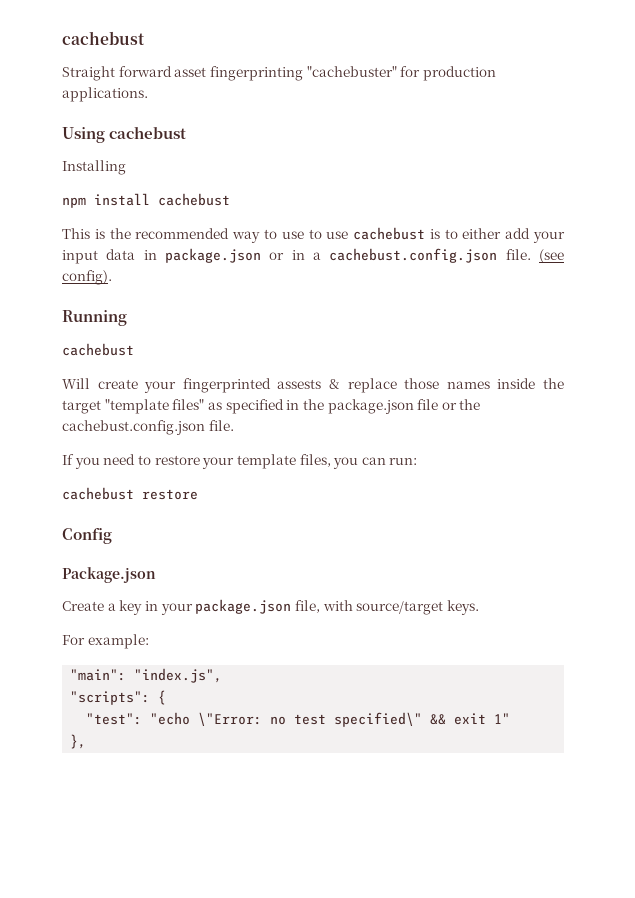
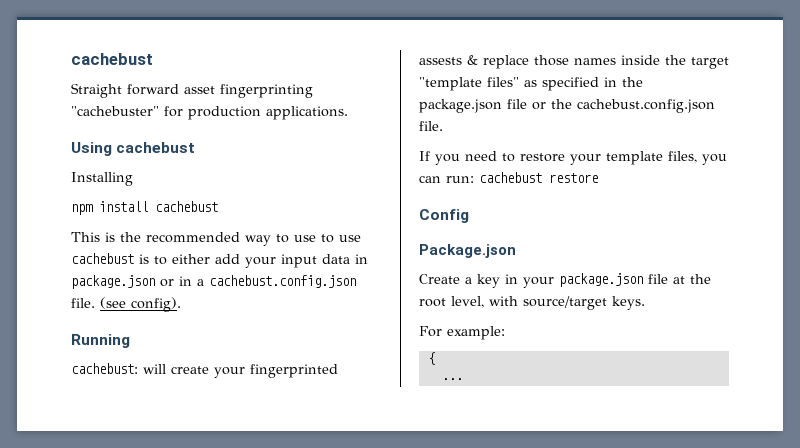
  Running
- cachebust
- Will create your fingerprinted assests & replace those names inside the target "template files" as specified in the package.json file or the cachebust.config.json file.
+ cachebust: will create your fingerprinted assests & replace those names inside the target "template files" as specified in the package.json file or the cachebust.config.json file.
- If you need to restore your template files, you can run:
- cachebust restore
+ If you need to restore your template files, you can run: cachebust restore
- Create a key in your package.json file, with source/target keys.
+ Create a key in your package.json file at the root level, with source/target keys.
- "main": "index.js",
- "scripts": {
- "test": "echo \"Error: no test specified\" && exit 1"
- },
+ {
+ ...

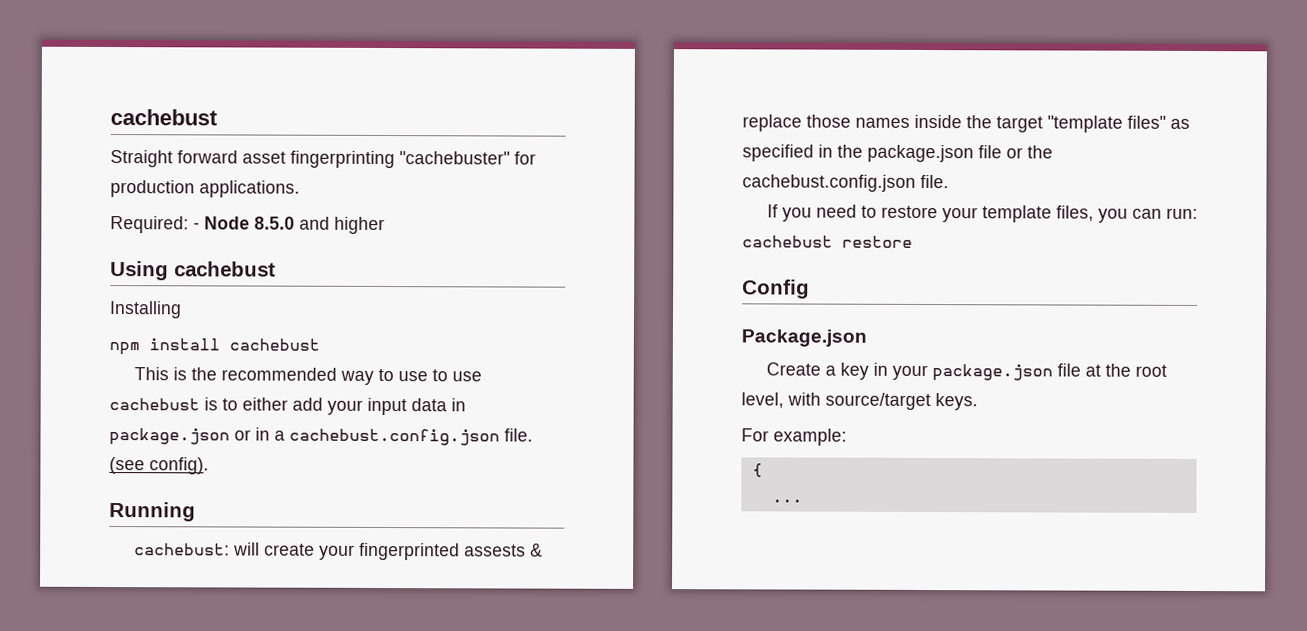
+ Required: - Node 8.5.0 and higher

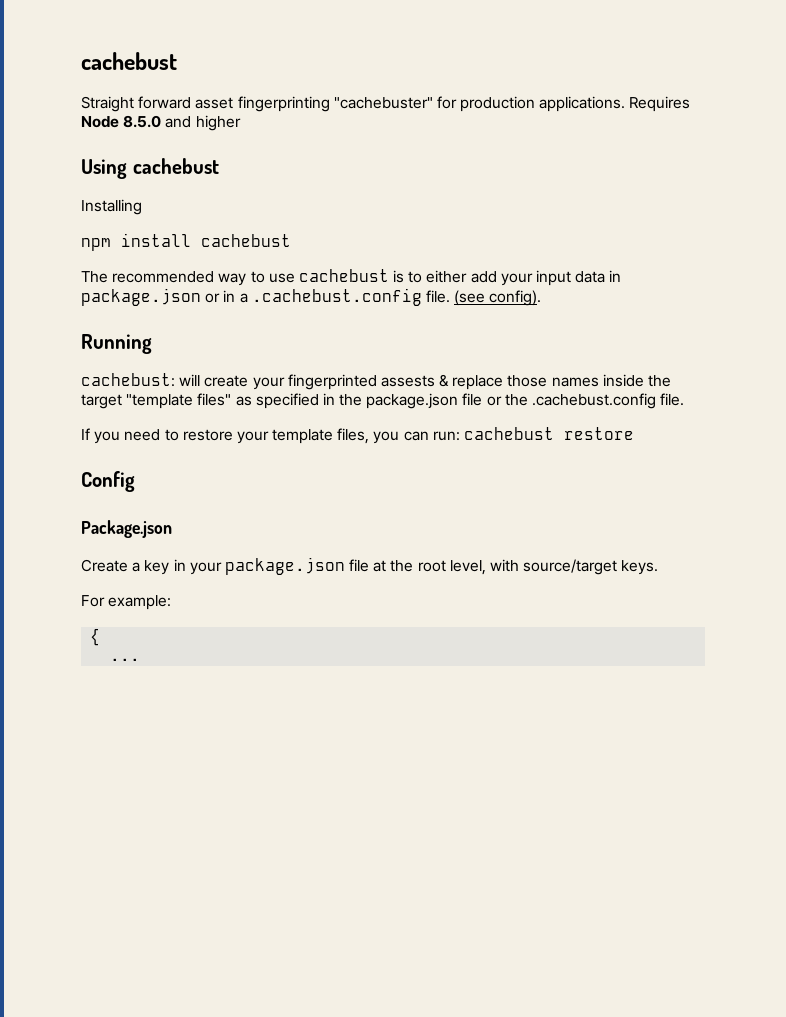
- Straight forward asset fingerprinting "cachebuster" for production applications.
- Required: - Node 8.5.0 and higher
+ Straight forward asset fingerprinting "cachebuster" for production applications. Requires Node 8.5.0 and higher
- This is the recommended way to use to use cachebust is to either add your input data in package.json or in a cachebust.config.json file.
+ The recommended way to use cachebust is to either add your input data in package.json or in a .cachebust.config file.
- cachebust: will create your fingerprinted assests & replace those names inside the target "template files" as specified in the package.json file or the cachebust.config.json file.
+ cachebust: will create your fingerprinted assests & replace those names inside the target "template files" as specified in the package.json file or the .cachebust.config file.

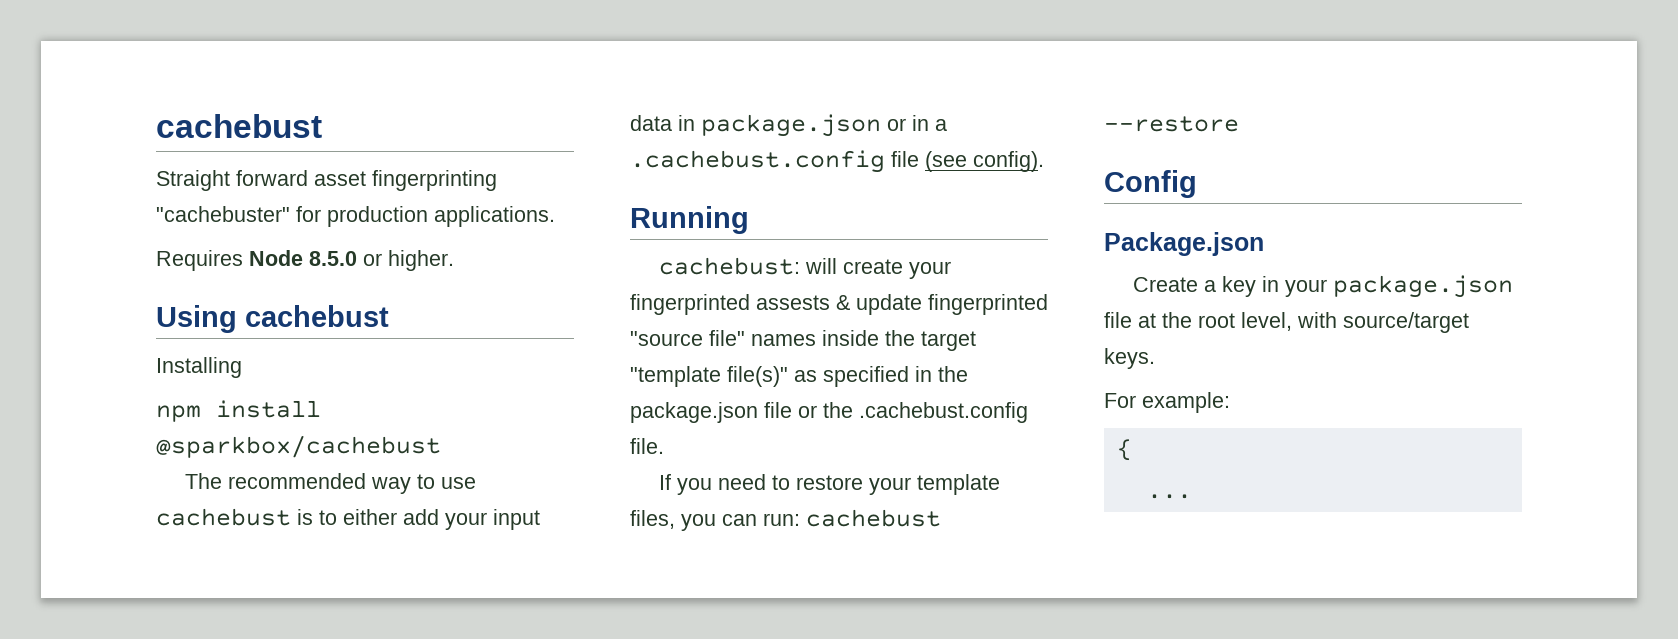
- Straight forward asset fingerprinting "cachebuster" for production applications. Requires Node 8.5.0 and higher
+ Straight forward asset fingerprinting "cachebuster" for production applications.
+ Requires Node 8.5.0 or higher.
- npm install cachebust
+ npm install @sparkbox/cachebust
- The recommended way to use cachebust is to either add your input data in package.json or in a .cachebust.config file. (see config).
+ The recommended way to use cachebust is to either add your input data in package.json or in a .cachebust.config file (see config).
- cachebust: will create your fingerprinted assests & replace those names inside the target "template files" as specified in the package.json file or the .cachebust.config file.
+ cachebust: will create your fingerprinted assests & update fingerprinted "source file" names inside the target "template file(s)" as specified in the package.json file or the .cachebust.config file.
- If you need to restore your template files, you can run: cachebust restore
+ If you need to restore your template files, you can run: cachebust --restore

